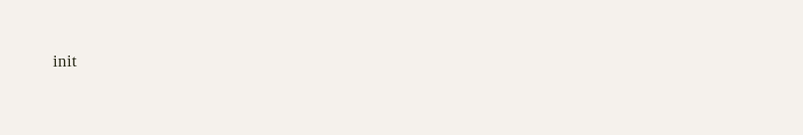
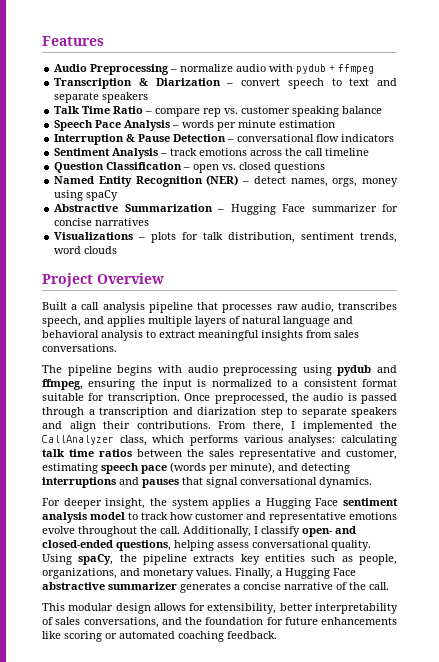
- init
+ Features
+ Audio Preprocessing – normalize audio with pydub + ffmpeg
+ Transcription & Diarization – convert speech to text and separate speakers
+ Talk Time Ratio – compare rep vs. customer speaking balance
+ Speech Pace Analysis – words per minute estimation
+ Interruption & Pause Detection – conversational flow indicators
+ Sentiment Analysis – track emotions across the call timeline
+ Question Classification – open vs. closed questions
+ Named Entity Recognition (NER) – detect names, orgs, money using spaCy
+ Abstractive Summarization – Hugging Face summarizer for concise narratives
+ Visualizations – plots for talk distribution, sentiment trends, word clouds
+ Project Overview
+ Built a call analysis pipeline that processes raw audio, transcribes speech, and applies multiple layers of natural language and behavioral analysis to extract meaningful insights from sales conversations.
+ The pipeline begins with audio preprocessing using pydub and ffmpeg, ensuring the input is normalized to a consistent format suitable for transcription. Once preprocessed, the audio is passed through a transcription and diarization step to separate speakers and align their contributions. From there, I implemented the CallAnalyzer class, which performs various analyses: calculating talk time ratios between the sales representative and customer, estimating speech pace (words per minute), and detecting interruptions and pauses that signal conversational dynamics.
+ For deeper insight, the system applies a Hugging Face sentiment analysis model to track how customer and representative emotions evolve throughout the call. Additionally, I classify open- and closed-ended questions, helping assess conversational quality. Using spaCy, the pipeline extracts key entities such as people, organizations, and monetary values. Finally, a Hugging Face abstractive summarizer generates a concise narrative of the call.
+ This modular design allows for extensibility, better interpretability of sales conversations, and the foundation for future enhancements like scoring or automated coaching feedback.

